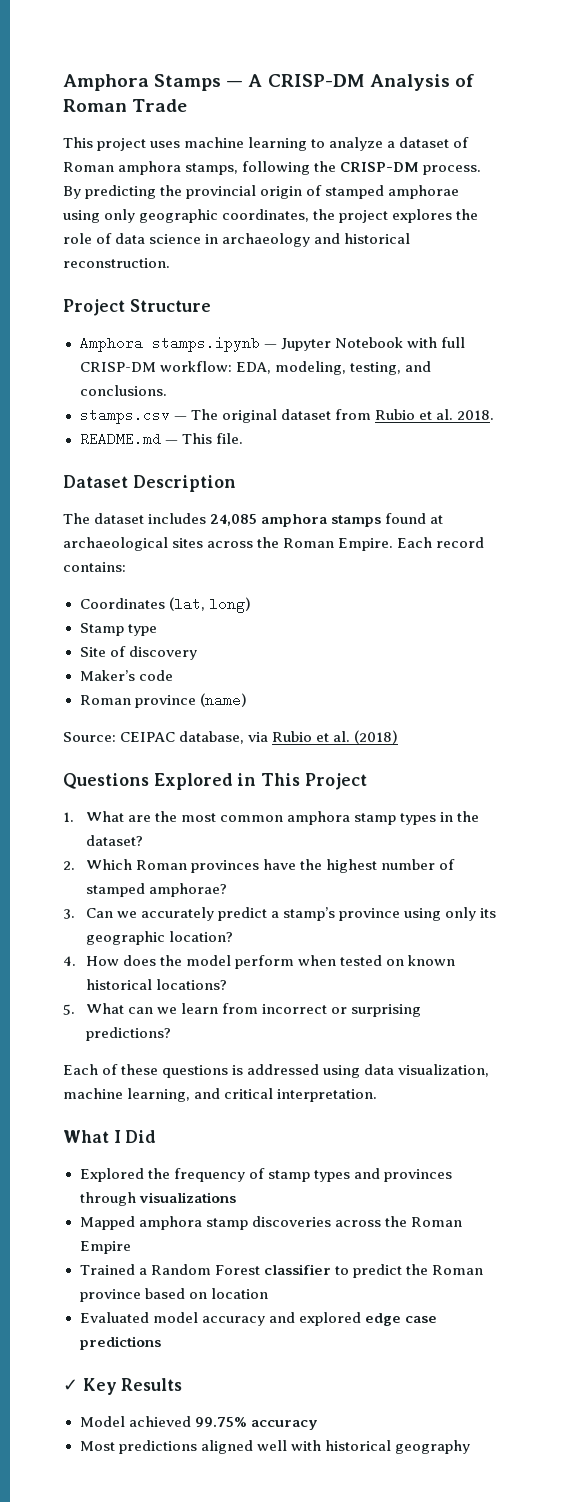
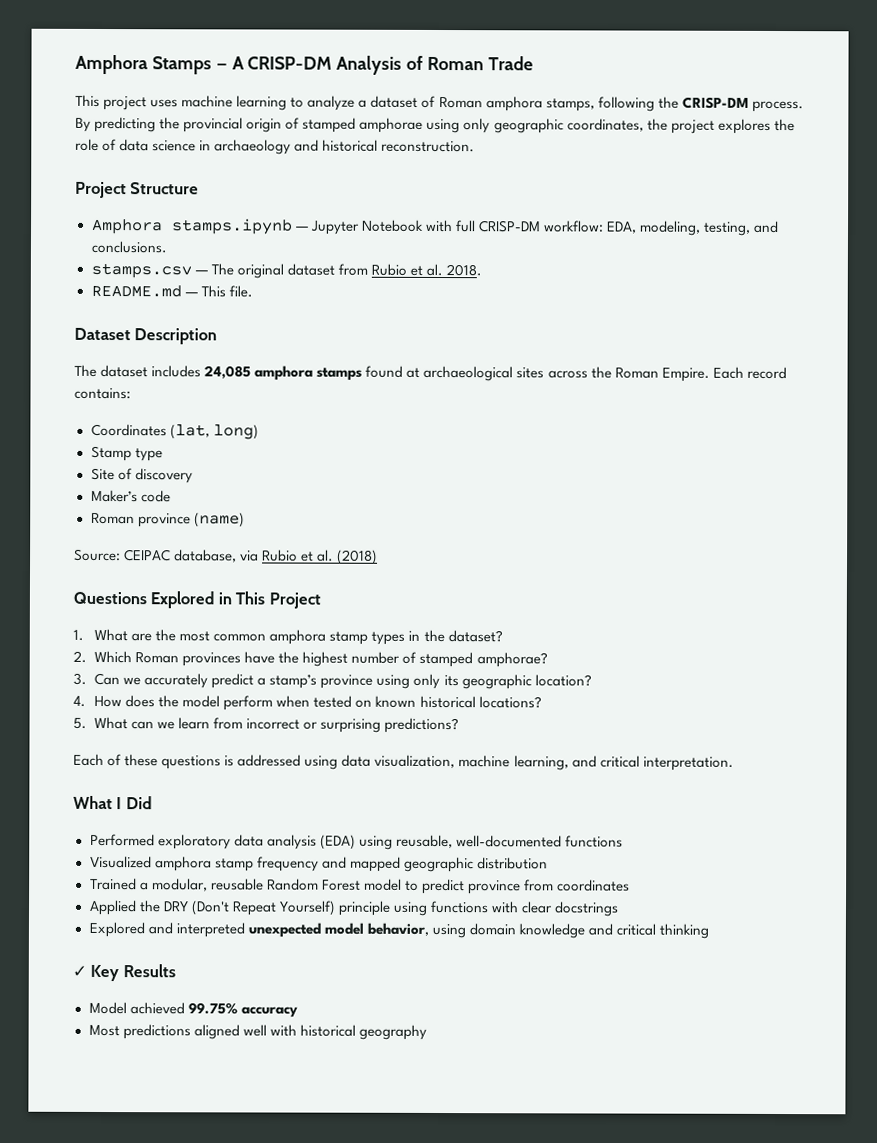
- Explored the frequency of stamp types and provinces through visualizations
- Mapped amphora stamp discoveries across the Roman Empire
+ Performed exploratory data analysis (EDA) using reusable, well-documented functions
+ Visualized amphora stamp frequency and mapped geographic distribution
- Trained a Random Forest classifier to predict the Roman province based on location
- Evaluated model accuracy and explored edge case predictions
+ Trained a modular, reusable Random Forest model to predict province from coordinates
+ Applied the DRY (Don't Repeat Yourself) principle using functions with clear docstrings
+ Explored and interpreted unexpected model behavior, using domain knowledge and critical thinking

